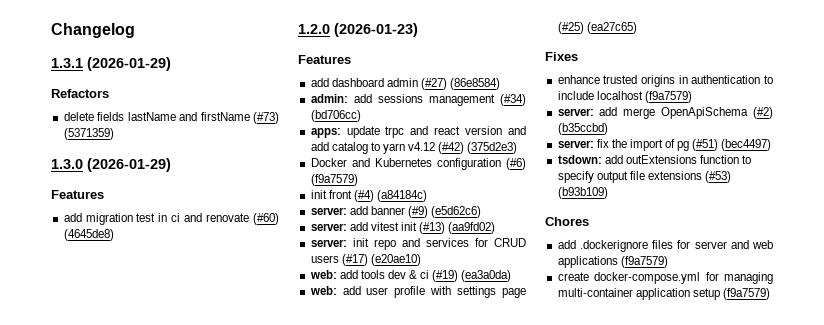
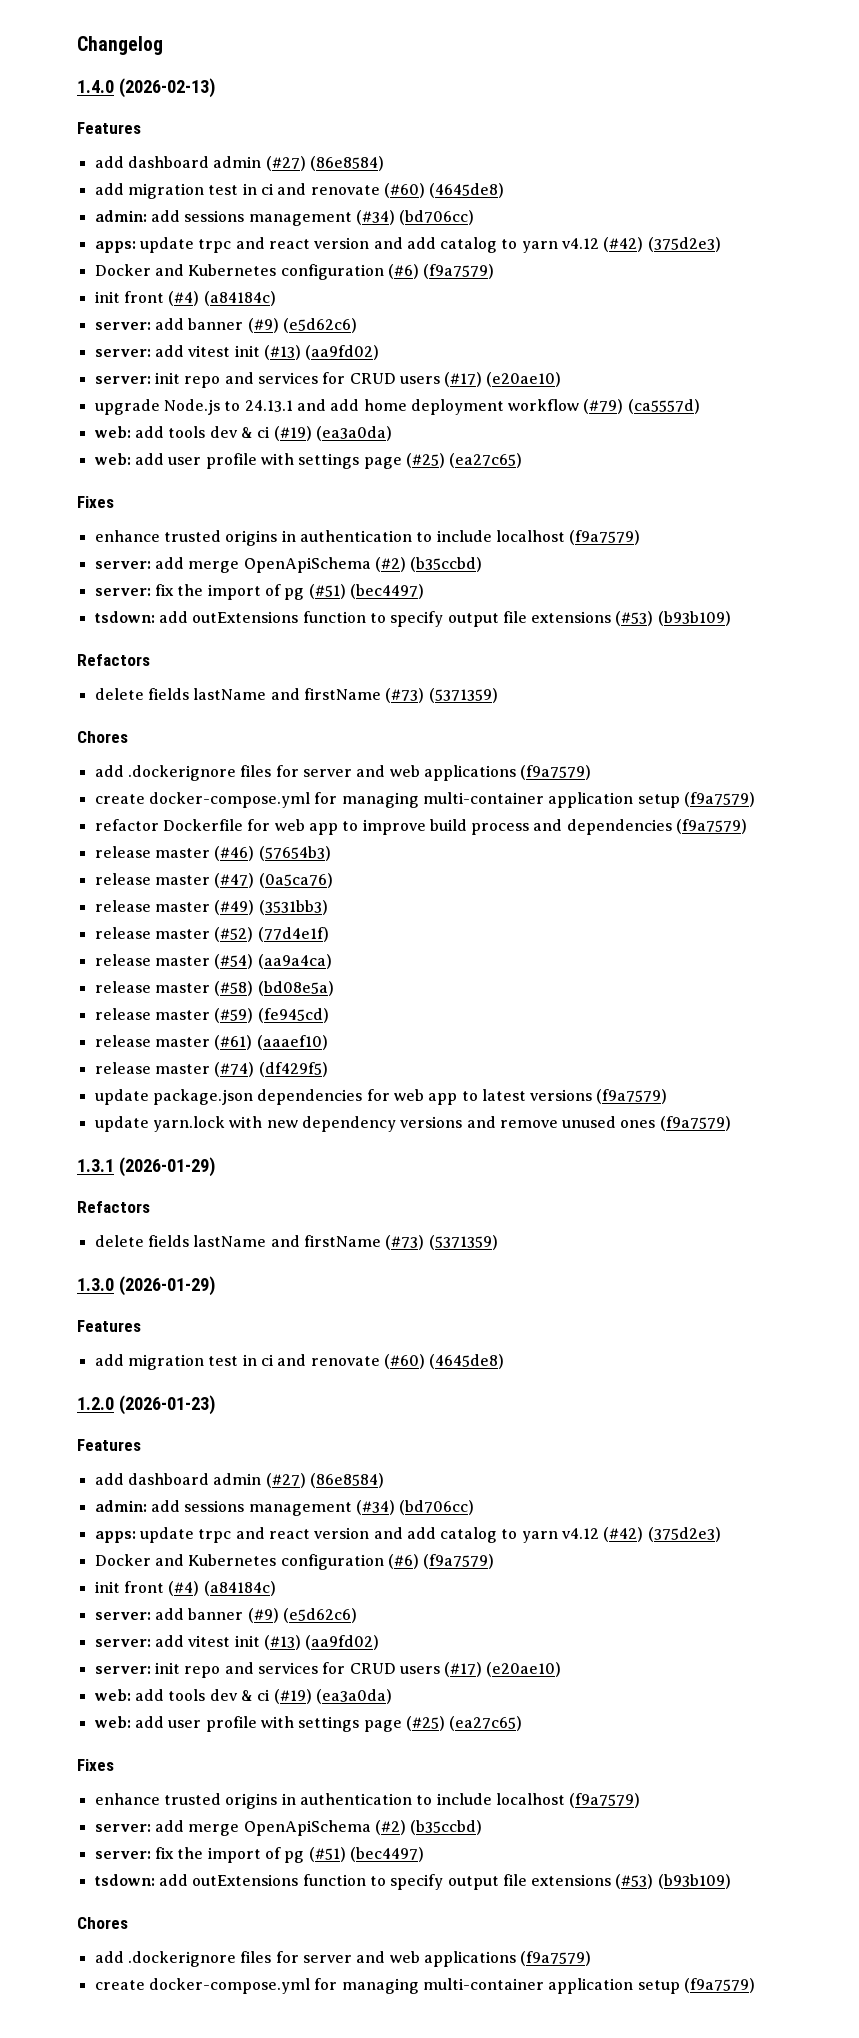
+ 1.4.0 (2026-02-13)
+ Features
+ add dashboard admin (#27) (86e8584)
+ add migration test in ci and renovate (#60) (4645de8)
+ admin: add sessions management (#34) (bd706cc)
+ apps: update trpc and react version and add catalog to yarn v4.12 (#42) (375d2e3)
+ Docker and Kubernetes configuration (#6) (f9a7579)
+ init front (#4) (a84184c)
+ server: add banner (#9) (e5d62c6)
+ server: add vitest init (#13) (aa9fd02)
+ server: init repo and services for CRUD users (#17) (e20ae10)
+ upgrade Node.js to 24.13.1 and add home deployment workflow (#79) (ca5557d)
+ web: add tools dev & ci (#19) (ea3a0da)
+ web: add user profile with settings page (#25) (ea27c65)
+ Fixes
+ enhance trusted origins in authentication to include localhost (f9a7579)
+ server: add merge OpenApiSchema (#2) (b35ccbd)
+ server: fix the import of pg (#51) (bec4497)
+ tsdown: add outExtensions function to specify output file extensions (#53) (b93b109)
+ Refactors
+ delete fields lastName and firstName (#73) (5371359)
+ Chores
+ add .dockerignore files for server and web applications (f9a7579)
+ create docker-compose.yml for managing multi-container application setup (f9a7579)
+ refactor Dockerfile for web app to improve build process and dependencies (f9a7579)
+ release master (#46) (57654b3)
+ release master (#47) (0a5ca76)
+ release master (#49) (3531bb3)
+ release master (#52) (77d4e1f)
+ release master (#54) (aa9a4ca)
+ release master (#58) (bd08e5a)
+ release master (#59) (fe945cd)
+ release master (#61) (aaaef10)
+ release master (#74) (df429f5)
+ update package.json dependencies for web app to latest versions (f9a7579)
+ update yarn.lock with new dependency versions and remove unused ones (f9a7579)

